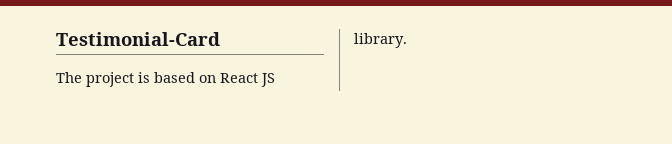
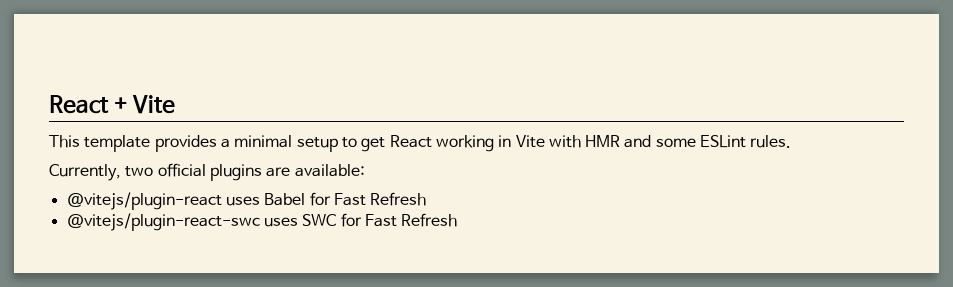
- Testimonial-Card
- The project is based on React JS library.
+ React + Vite
+ This template provides a minimal setup to get React working in Vite with HMR and some ESLint rules.
+ Currently, two official plugins are available:
+ @vitejs/plugin-react uses Babel for Fast Refresh
+ @vitejs/plugin-react-swc uses SWC for Fast Refresh

